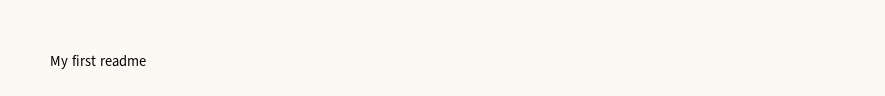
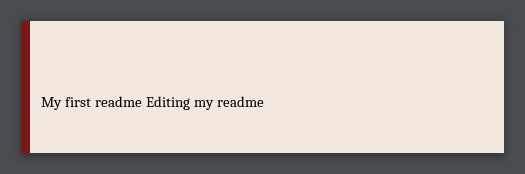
- My first readme
+ My first readme Editing my readme

